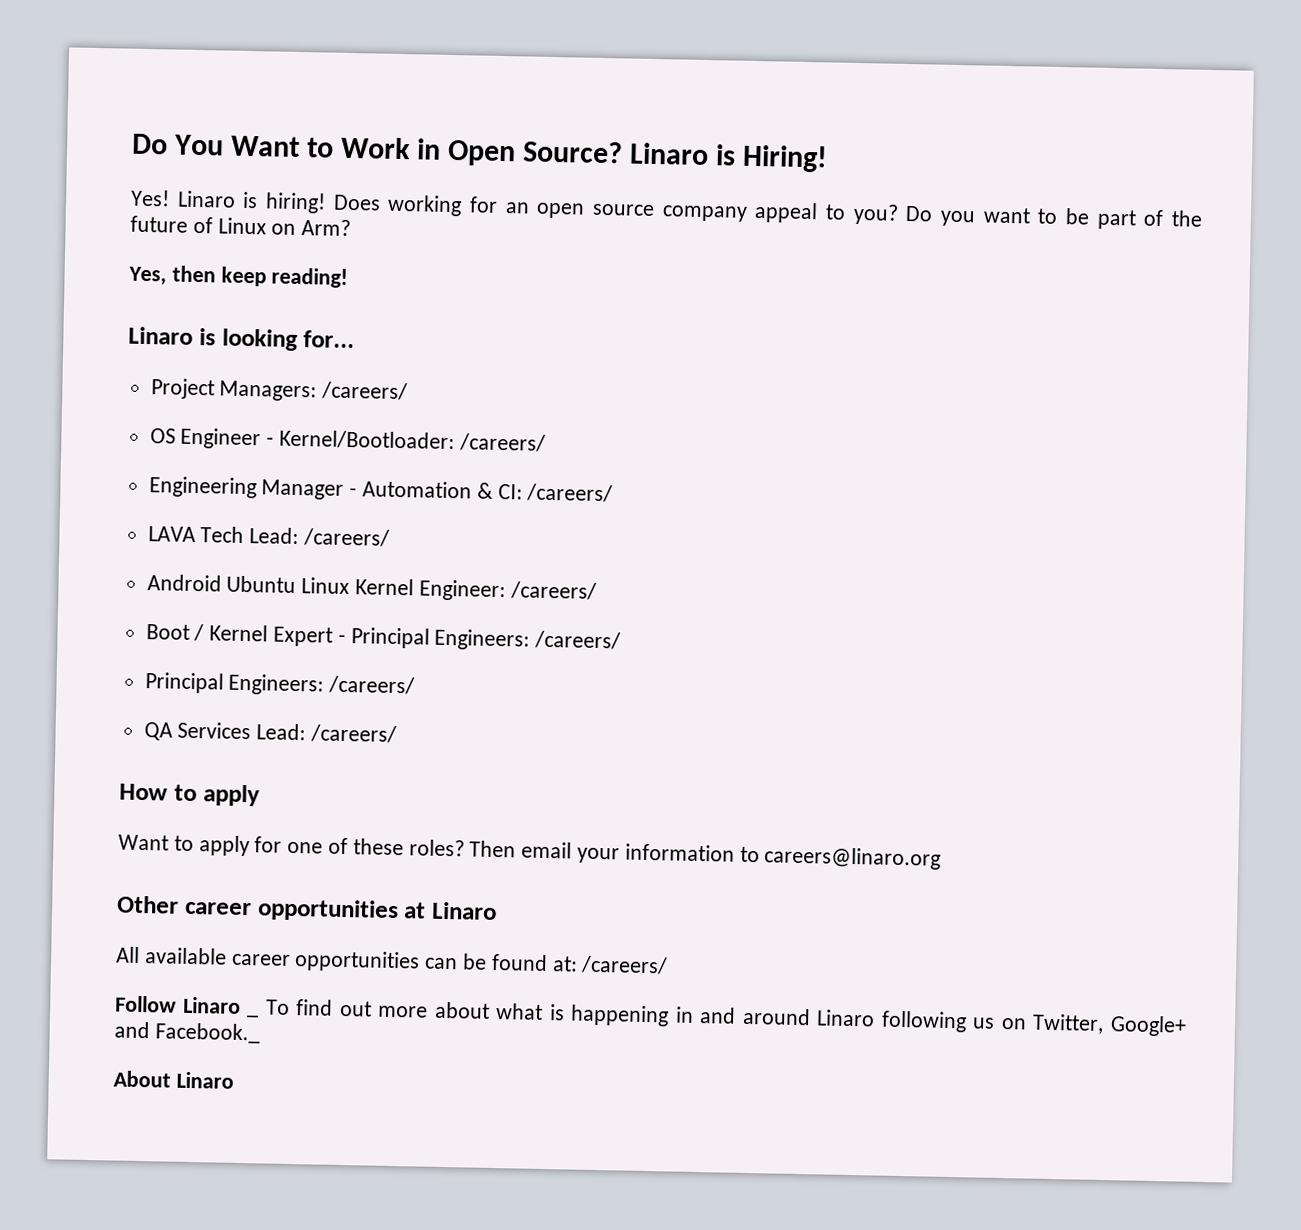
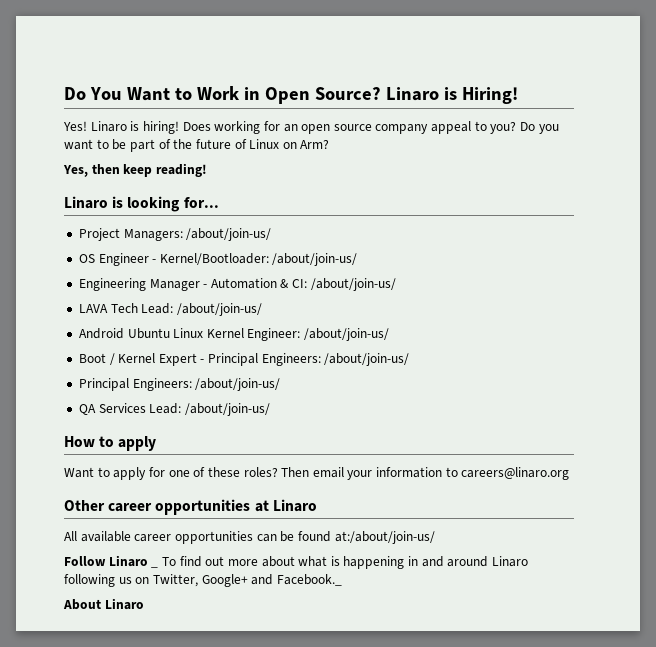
- Project Managers: /careers/
+ Project Managers: /about/join-us/
- OS Engineer - Kernel/Bootloader: /careers/
+ OS Engineer - Kernel/Bootloader: /about/join-us/
- Engineering Manager - Automation & CI: /careers/
+ Engineering Manager - Automation & CI: /about/join-us/
- LAVA Tech Lead: /careers/
+ LAVA Tech Lead: /about/join-us/
- Android Ubuntu Linux Kernel Engineer: /careers/
+ Android Ubuntu Linux Kernel Engineer: /about/join-us/
- Boot / Kernel Expert - Principal Engineers: /careers/
- Principal Engineers: /careers/
+ Boot / Kernel Expert - Principal Engineers: /about/join-us/
+ Principal Engineers: /about/join-us/
- QA Services Lead: /careers/
+ QA Services Lead: /about/join-us/
- All available career opportunities can be found at: /careers/
+ All available career opportunities can be found at:/about/join-us/

